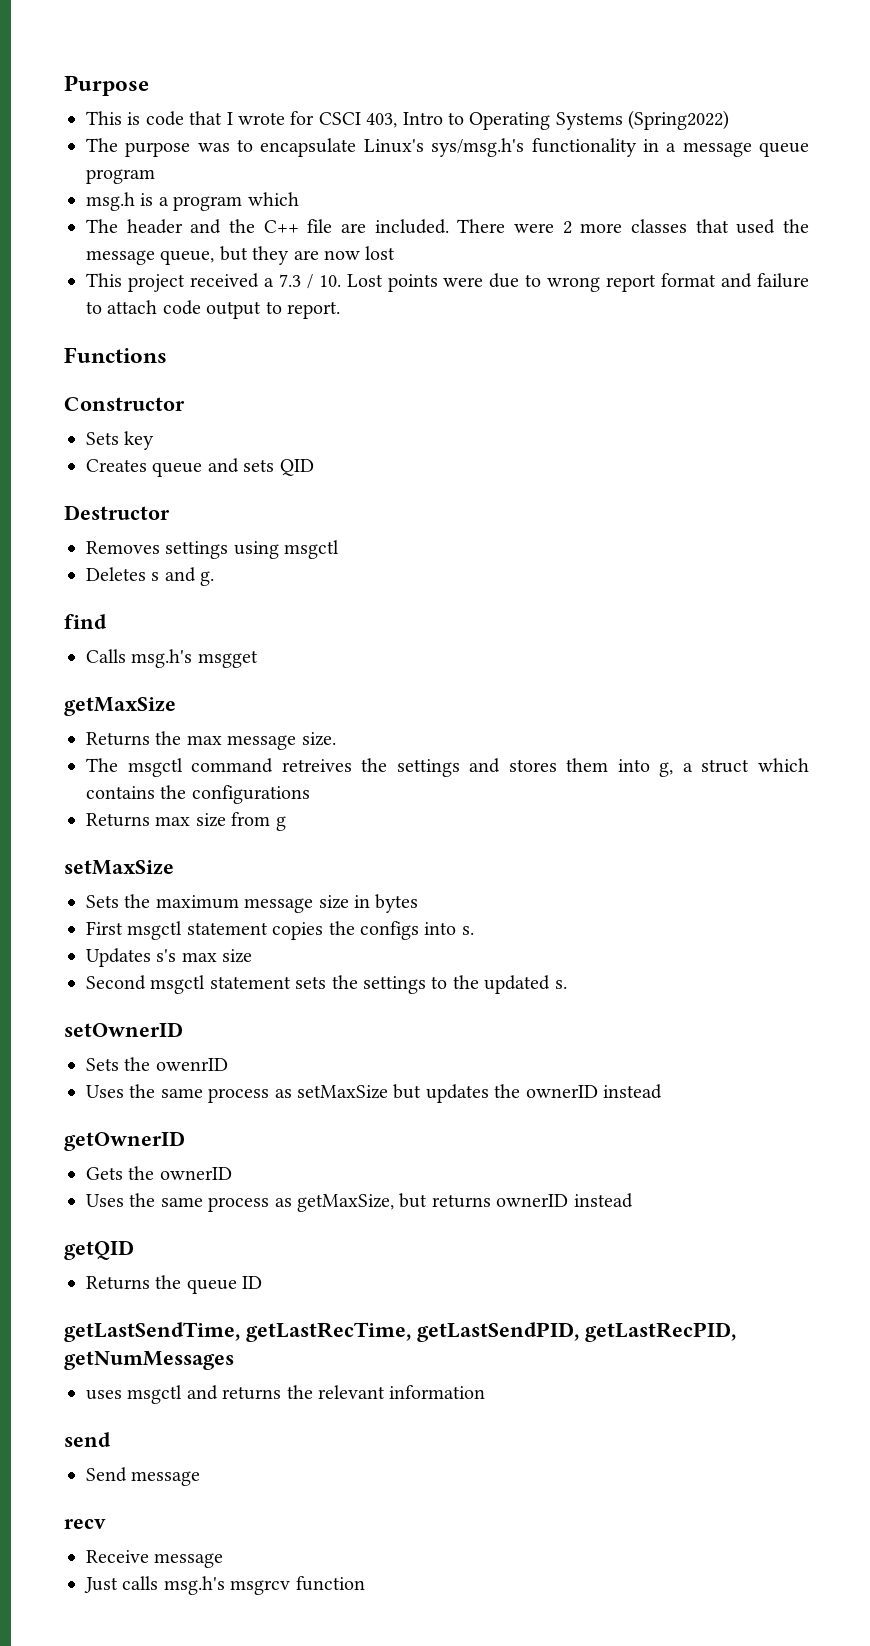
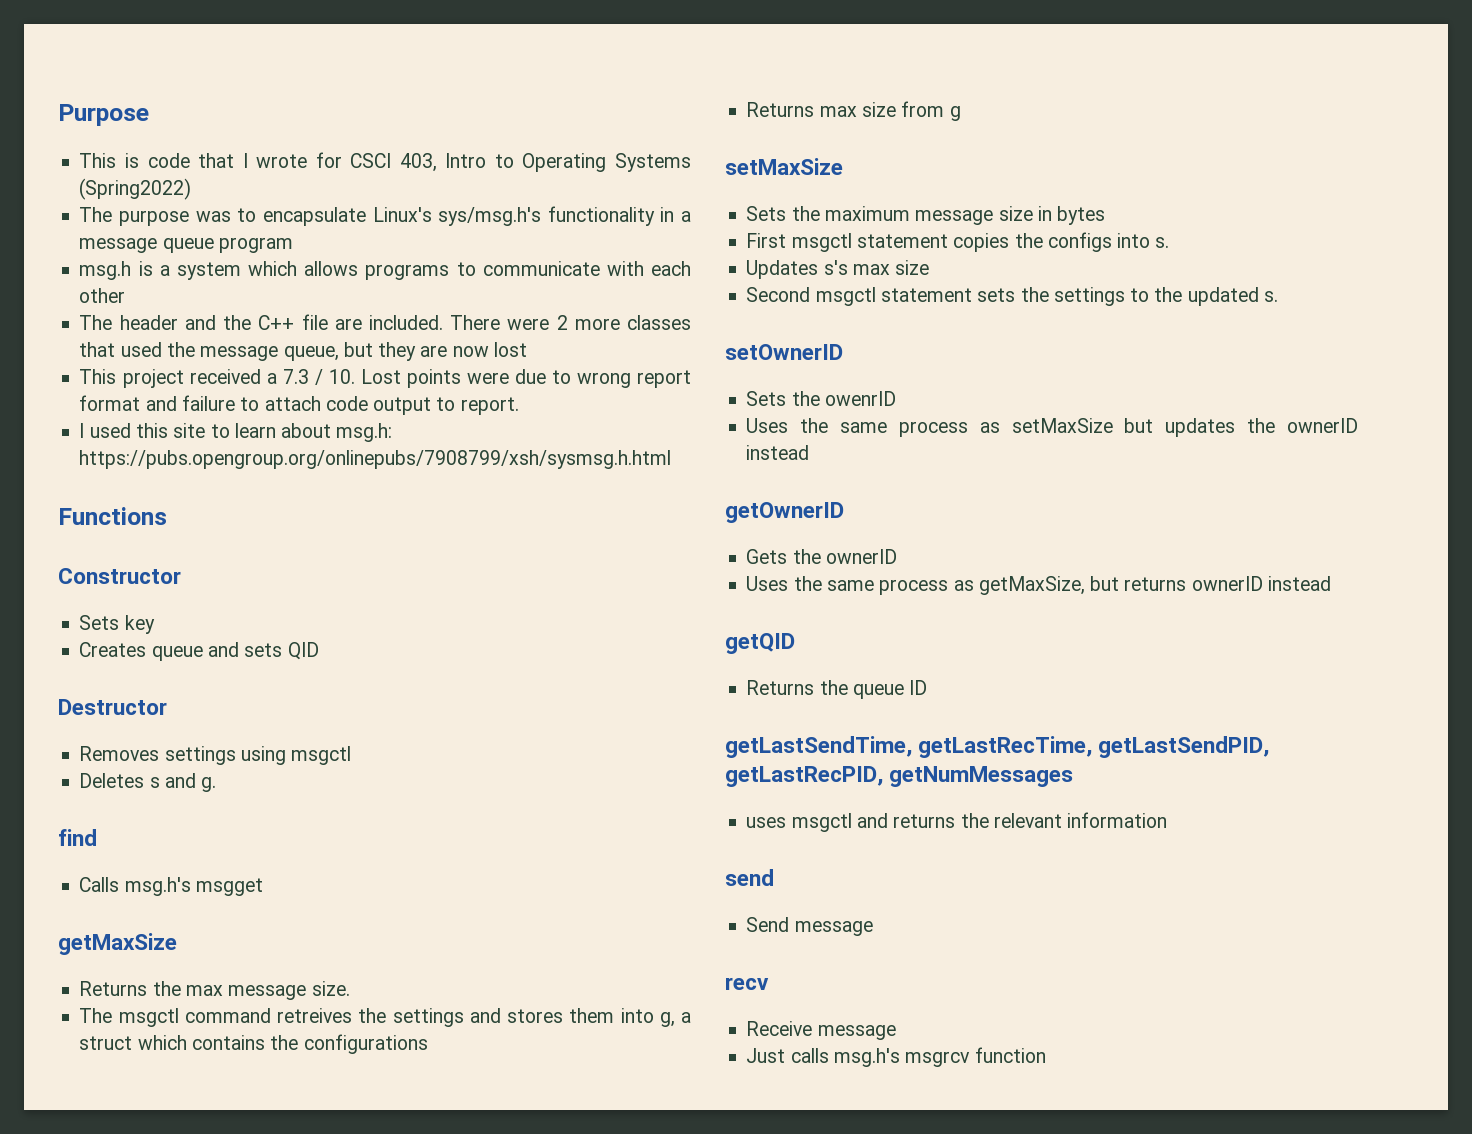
- msg.h is a program which
+ msg.h is a system which allows programs to communicate with each other
+ I used this site to learn about msg.h: https://pubs.opengroup.org/onlinepubs/7908799/xsh/sysmsg.h.html

